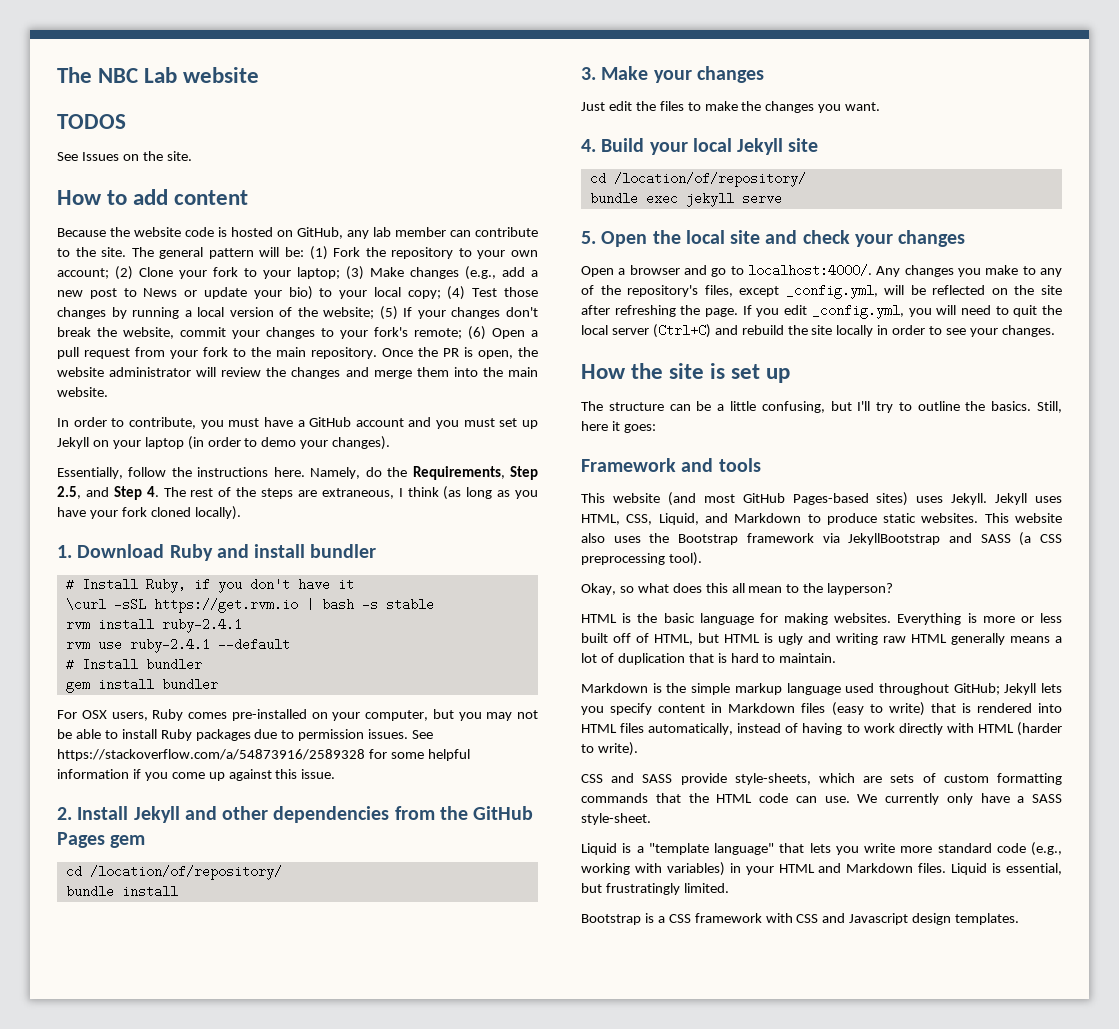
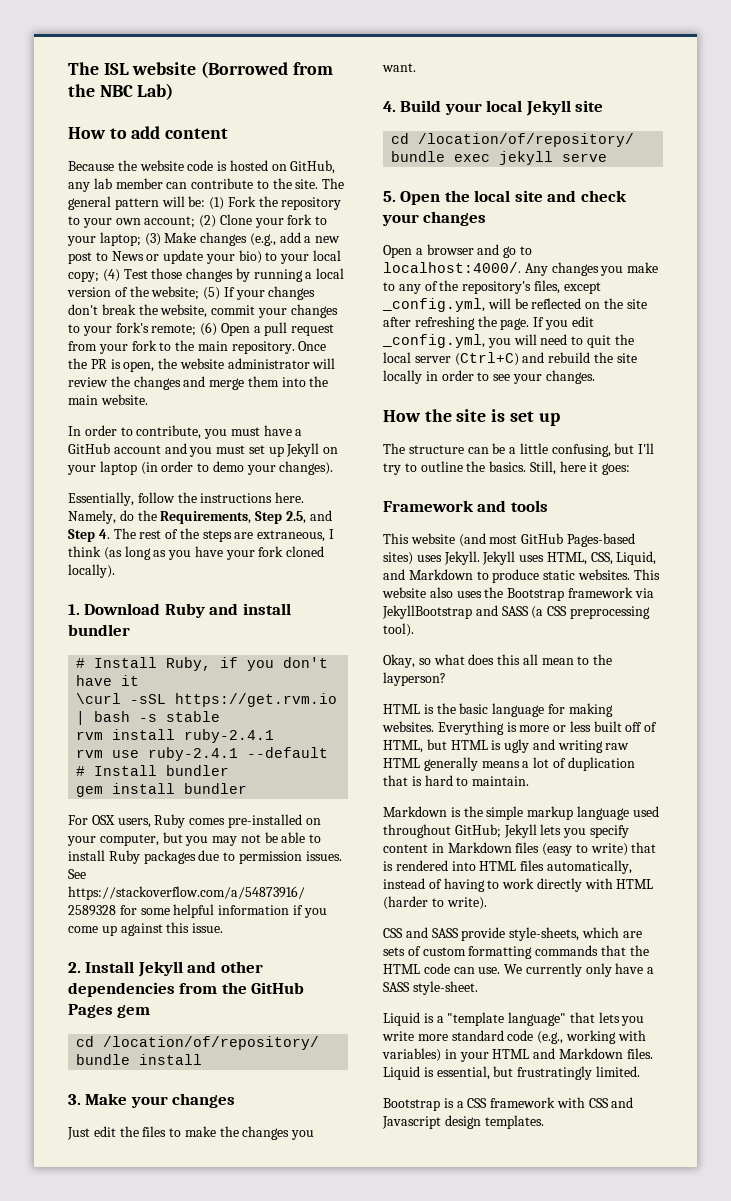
- The NBC Lab website
- TODOS
- See Issues on the site.
+ The ISL website (Borrowed from the NBC Lab)

